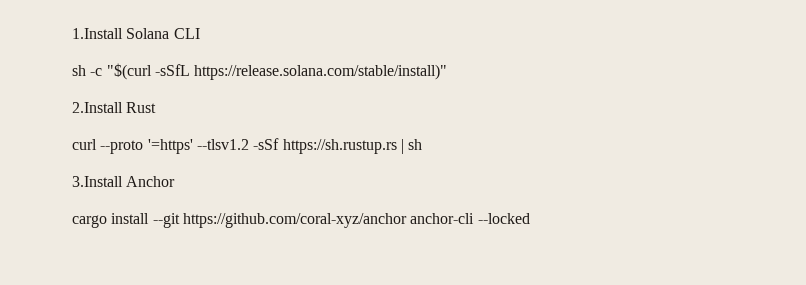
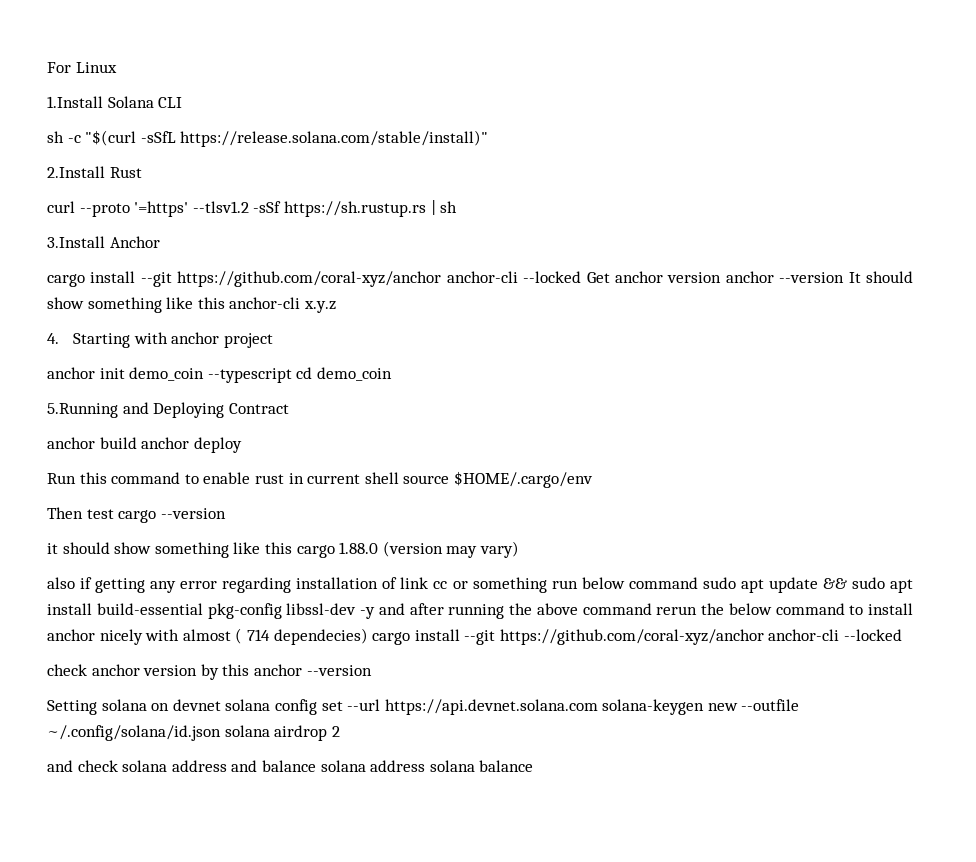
+ For Linux
- cargo install --git https://github.com/coral-xyz/anchor anchor-cli --locked
+ cargo install --git https://github.com/coral-xyz/anchor anchor-cli --locked Get anchor version anchor --version It should show something like this anchor-cli x.y.z
+ 4. Starting with anchor project
+ anchor init demo_coin --typescript cd demo_coin
+ 5.Running and Deploying Contract
+ anchor build anchor deploy
+ Run this command to enable rust in current shell source $HOME/.cargo/env
+ Then test cargo --version
+ it should show something like this cargo 1.88.0 (version may vary)
+ also if getting any error regarding installation of link cc or something run below command sudo apt update && sudo apt install build-essential pkg-config libssl-dev -y and after running the above command rerun the below command to install anchor nicely with almost ( 714 dependecies) cargo install --git https://github.com/coral-xyz/anchor anchor-cli --locked
+ check anchor version by this anchor --version
+ Setting solana on devnet solana config set --url https://api.devnet.solana.com solana-keygen new --outfile ~/.config/solana/id.json solana airdrop 2
+ and check solana address and balance solana address solana balance

